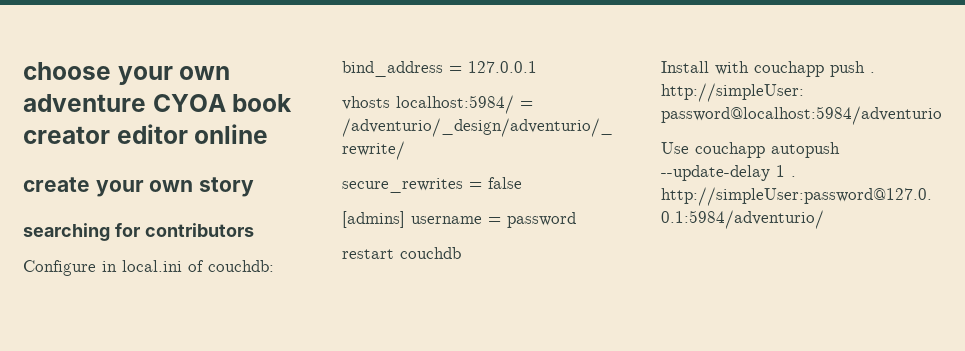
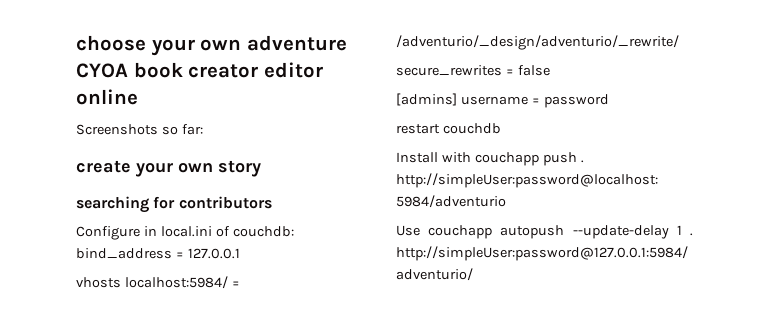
+ Screenshots so far:

